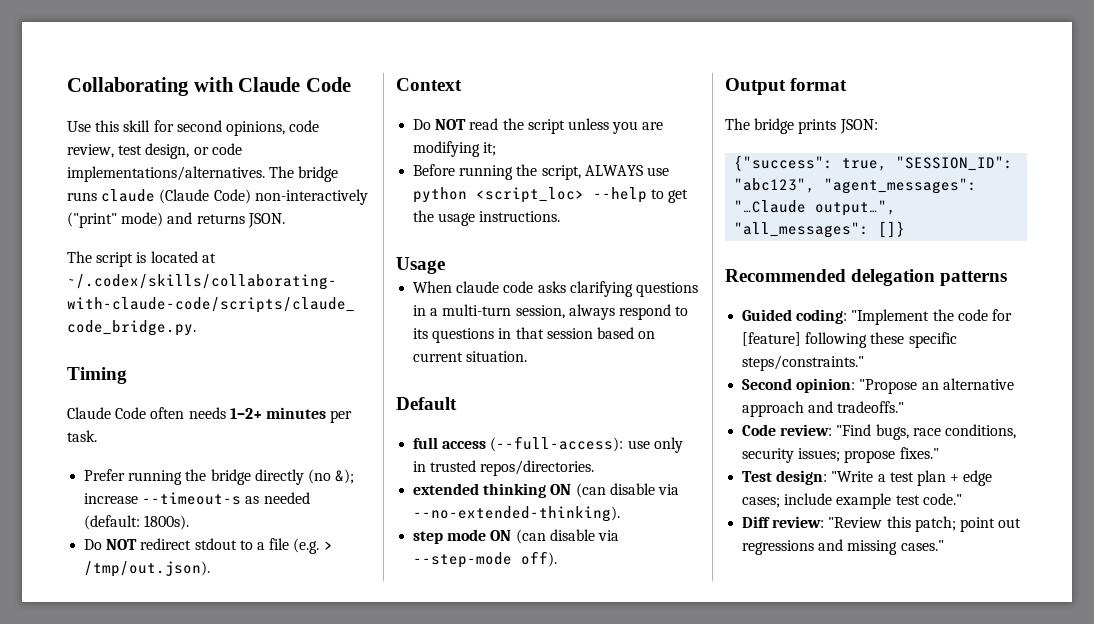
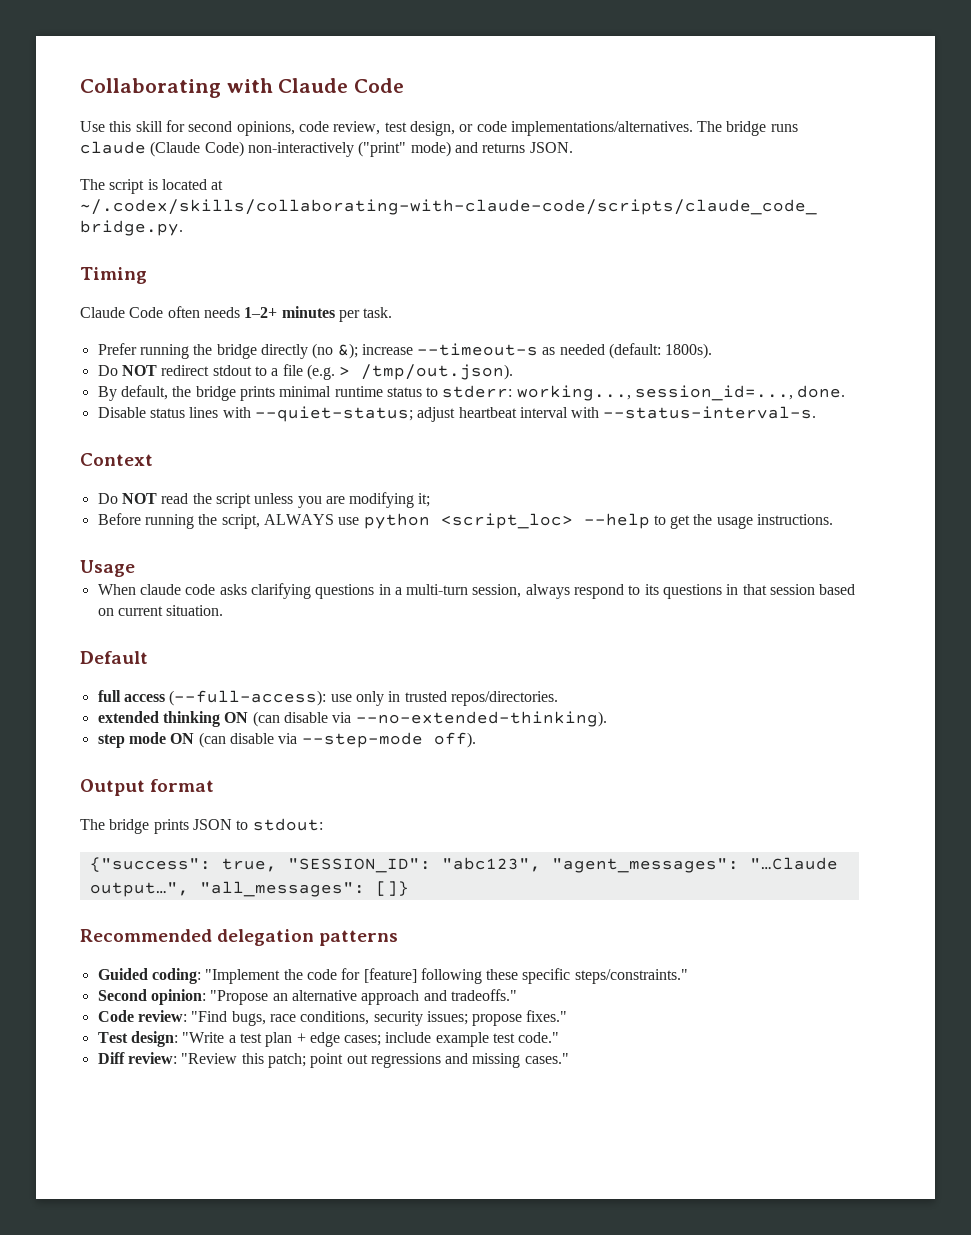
+ By default, the bridge prints minimal runtime status to stderr: working..., session_id=..., done.
+ Disable status lines with --quiet-status; adjust heartbeat interval with --status-interval-s.
- The bridge prints JSON:
+ The bridge prints JSON to stdout:

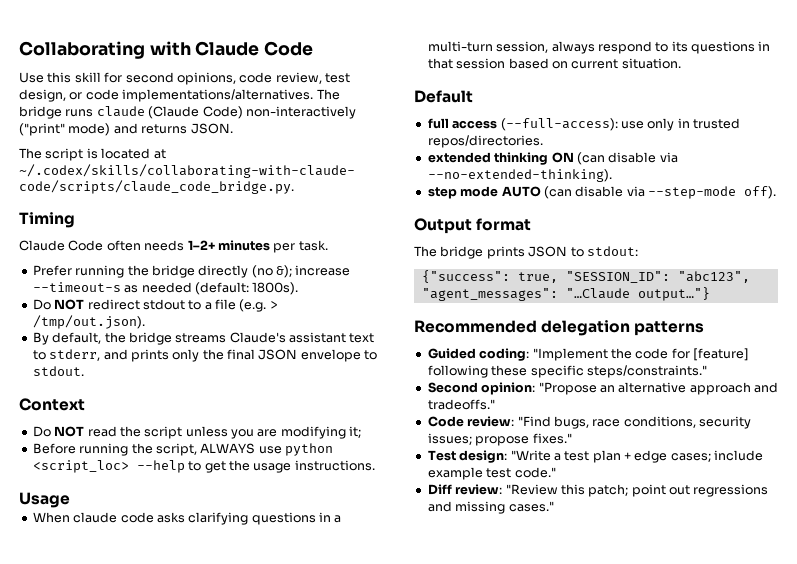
- By default, the bridge prints minimal runtime status to stderr: working..., session_id=..., done.
- Disable status lines with --quiet-status; adjust heartbeat interval with --status-interval-s.
+ By default, the bridge streams Claude's assistant text to stderr, and prints only the final JSON envelope to stdout.
- step mode ON (can disable via --step-mode off).
+ step mode AUTO (can disable via --step-mode off).
- {"success": true, "SESSION_ID": "abc123", "agent_messages": "…Claude output…", "all_messages": []}
+ {"success": true, "SESSION_ID": "abc123", "agent_messages": "…Claude output…"}

